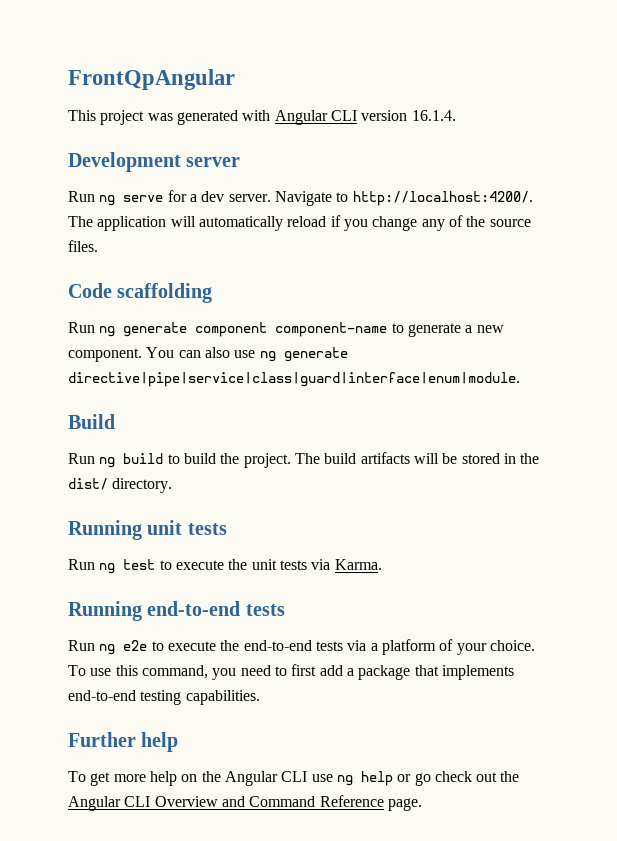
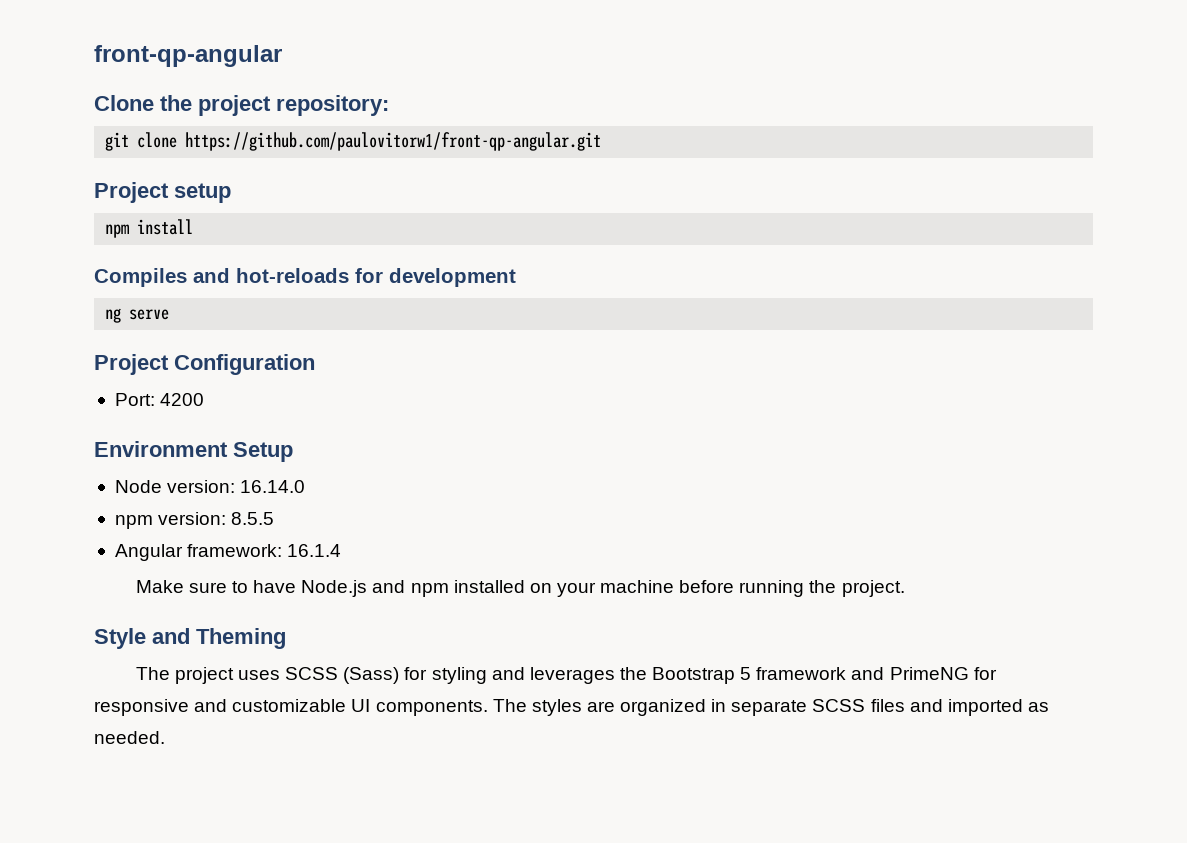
- FrontQpAngular
- This project was generated with Angular CLI version 16.1.4.
- Development server
- Run ng serve for a dev server. Navigate to http://localhost:4200/. The application will automatically reload if you change any of the source files.
- Code scaffolding
- Run ng generate component component-name to generate a new component. You can also use ng generate directive|pipe|service|class|guard|interface|enum|module.
- Build
- Run ng build to build the project. The build artifacts will be stored in the dist/ directory.
- Running unit tests
- Run ng test to execute the unit tests via Karma.
- Running end-to-end tests
- Run ng e2e to execute the end-to-end tests via a platform of your choice. To use this command, you need to first add a package that implements end-to-end testing capabilities.
- Further help
- To get more help on the Angular CLI use ng help or go check out the Angular CLI Overview and Command Reference page.
+ front-qp-angular
+ Clone the project repository:
+ git clone https://github.com/paulovitorw1/front-qp-angular.git
+ Project setup
+ npm install
+ Compiles and hot-reloads for development
+ ng serve
+ Project Configuration
+ Port: 4200
+ Environment Setup
+ Node version: 16.14.0
+ npm version: 8.5.5
+ Angular framework: 16.1.4
+ Make sure to have Node.js and npm installed on your machine before running the project.
+ Style and Theming
+ The project uses SCSS (Sass) for styling and leverages the Bootstrap 5 framework and PrimeNG for responsive and customizable UI components. The styles are organized in separate SCSS files and imported as needed.

